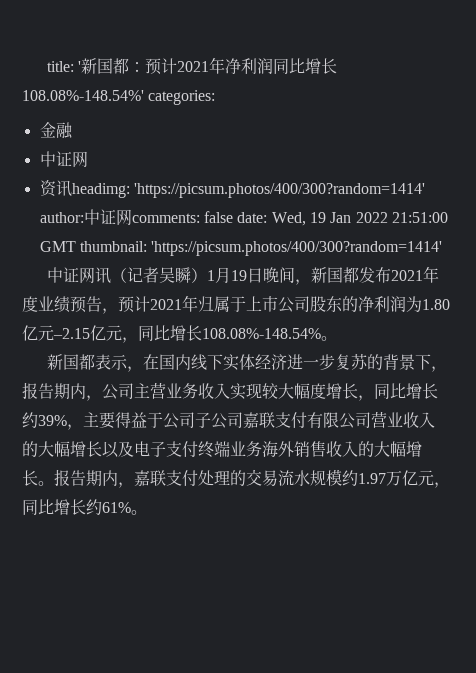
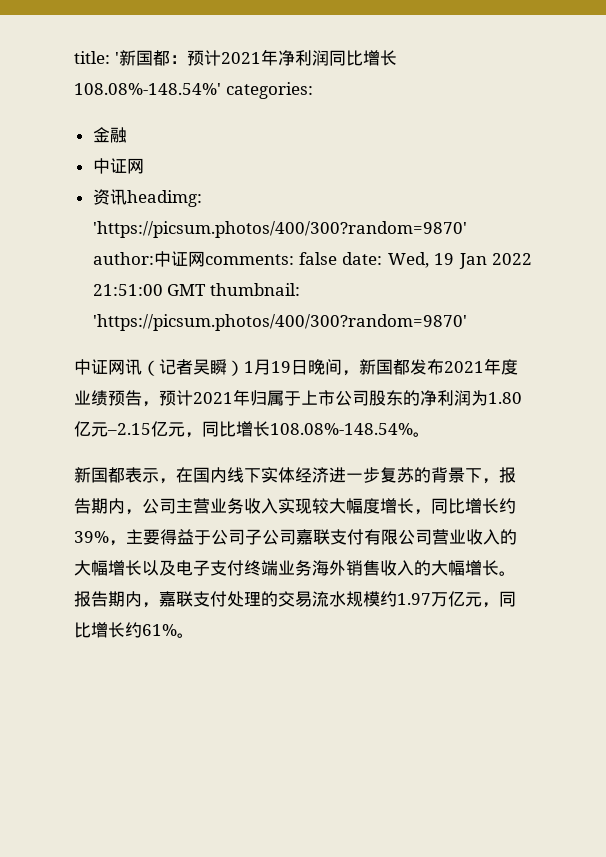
- 资讯headimg: 'https://picsum.photos/400/300?random=1414' author:中证网comments: false date: Wed, 19 Jan 2022 21:51:00 GMT thumbnail: 'https://picsum.photos/400/300?random=1414'
+ 资讯headimg: 'https://picsum.photos/400/300?random=9870' author:中证网comments: false date: Wed, 19 Jan 2022 21:51:00 GMT thumbnail: 'https://picsum.photos/400/300?random=9870'

